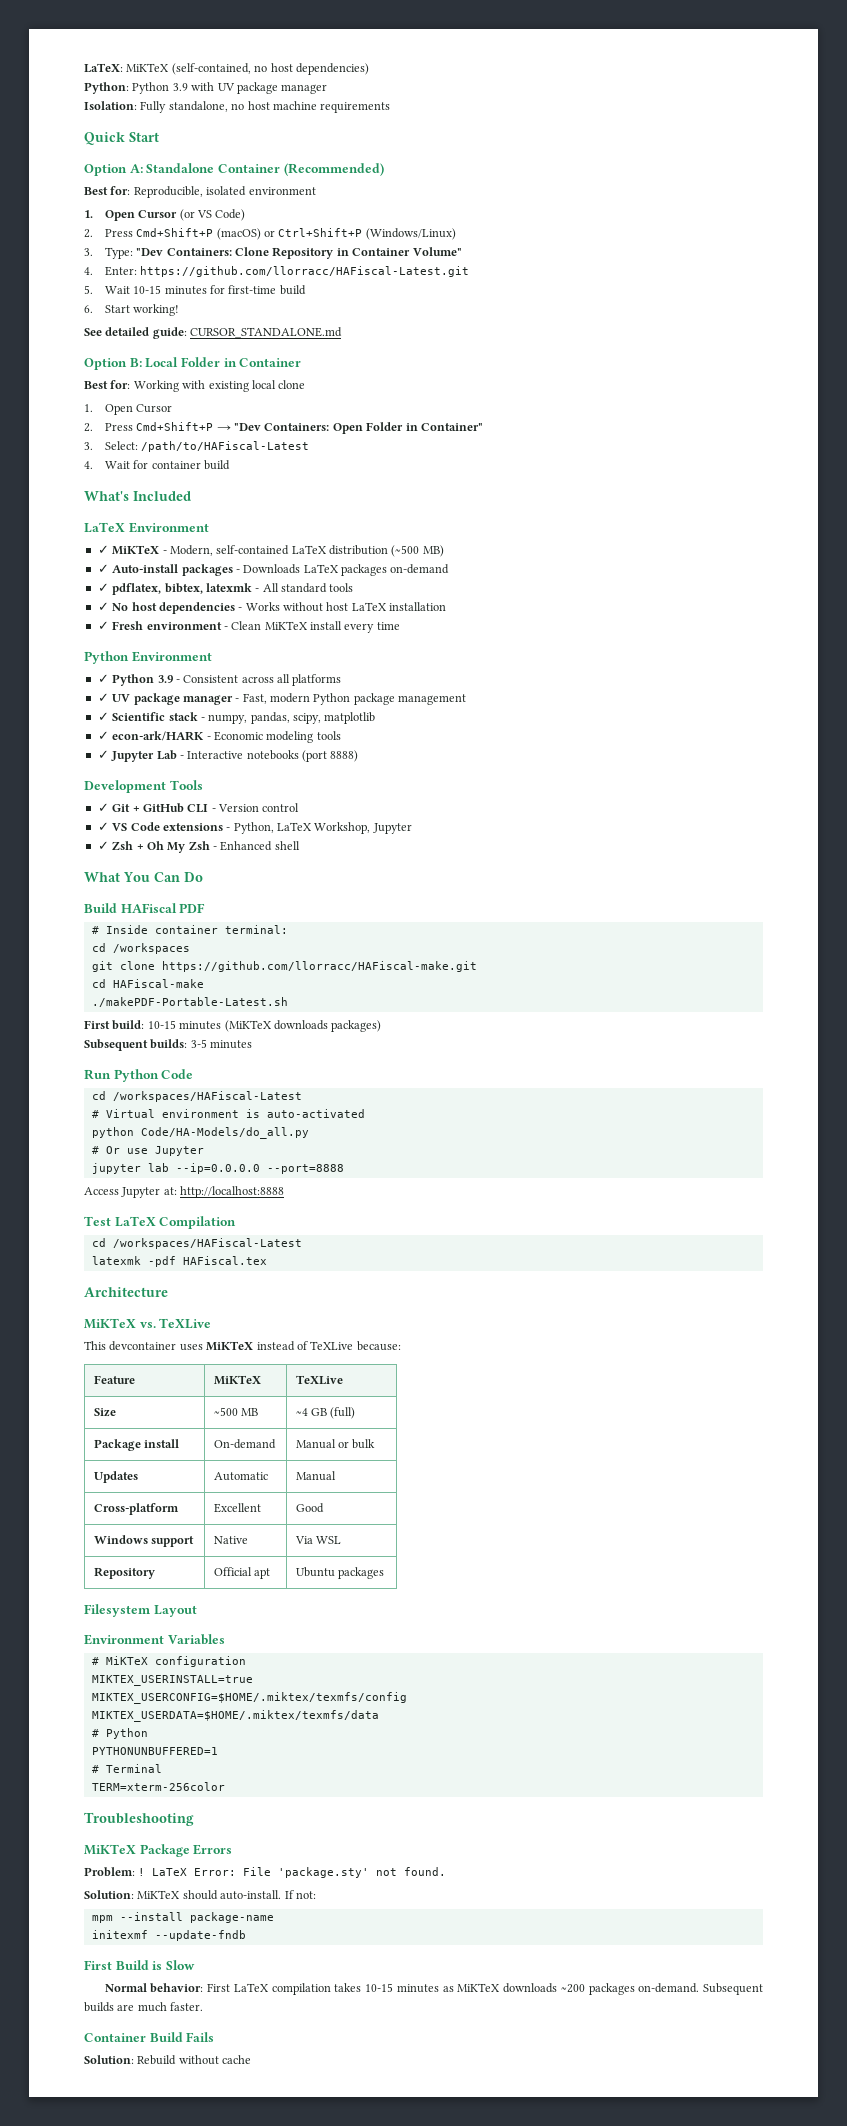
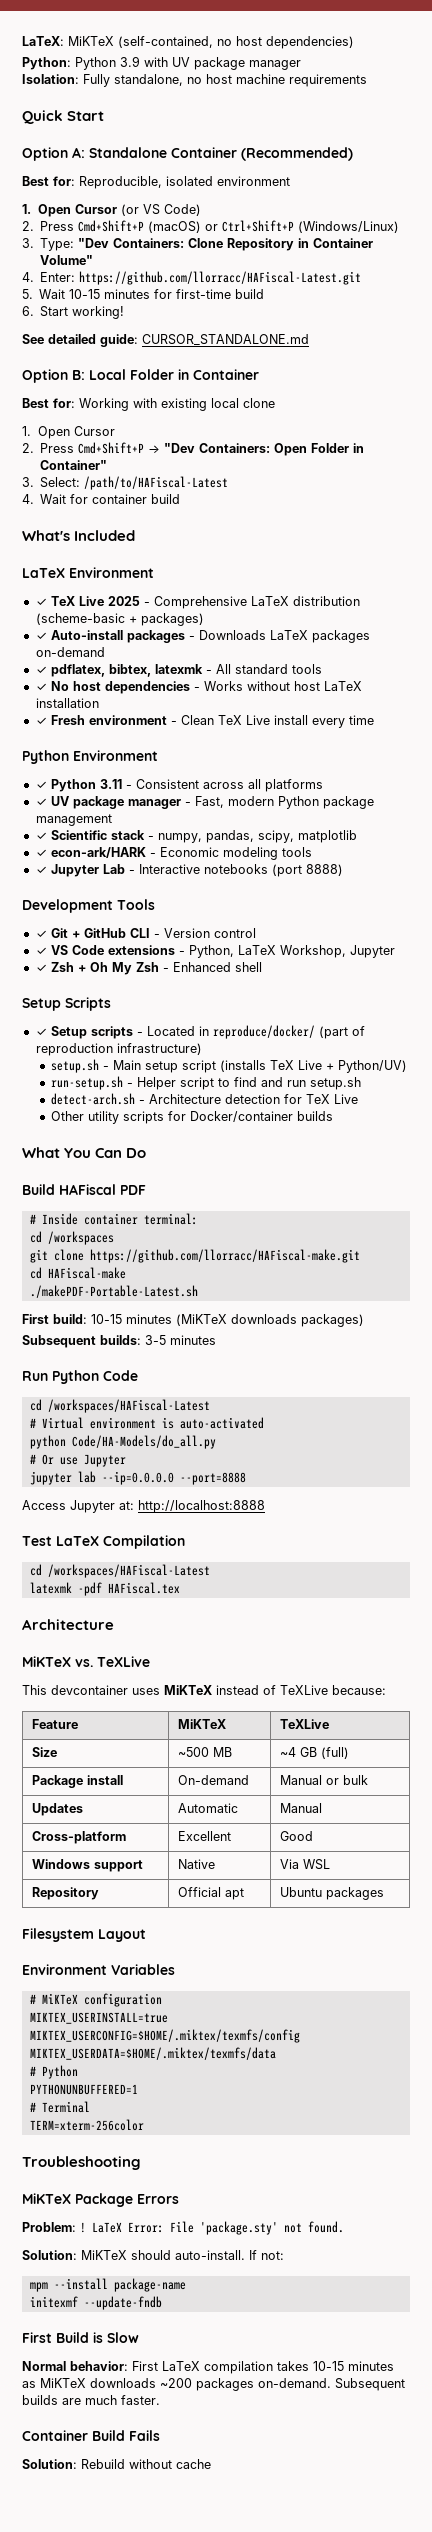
- ✓ MiKTeX - Modern, self-contained LaTeX distribution (~500 MB)
+ ✓ TeX Live 2025 - Comprehensive LaTeX distribution (scheme-basic + packages)
- ✓ Fresh environment - Clean MiKTeX install every time
+ ✓ Fresh environment - Clean TeX Live install every time
- ✓ Python 3.9 - Consistent across all platforms
+ ✓ Python 3.11 - Consistent across all platforms
+ Setup Scripts
+ ✓ Setup scripts - Located in reproduce/docker/ (part of reproduction infrastructure)
+ setup.sh - Main setup script (installs TeX Live + Python/UV)
+ run-setup.sh - Helper script to find and run setup.sh
+ detect-arch.sh - Architecture detection for TeX Live
+ Other utility scripts for Docker/container builds

